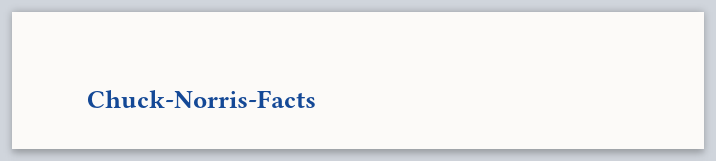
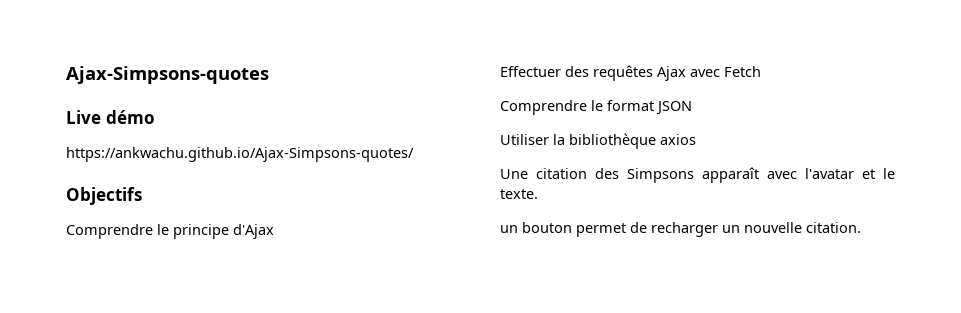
- Chuck-Norris-Facts
+ Ajax-Simpsons-quotes
+ Live démo
+ https://ankwachu.github.io/Ajax-Simpsons-quotes/
+ Objectifs
+ Comprendre le principe d'Ajax
+ Effectuer des requêtes Ajax avec Fetch
+ Comprendre le format JSON
+ Utiliser la bibliothèque axios
+ Une citation des Simpsons apparaît avec l'avatar et le texte.
+ un bouton permet de recharger un nouvelle citation.

